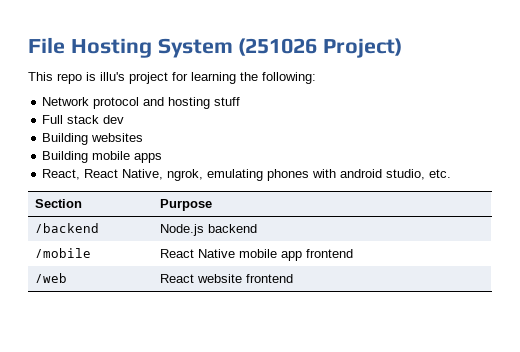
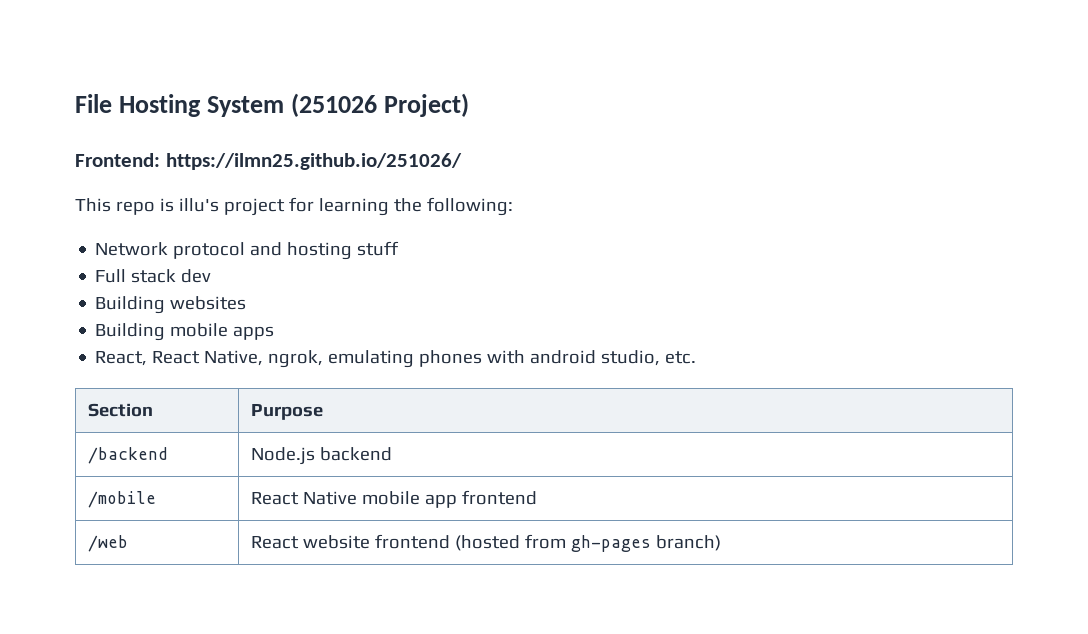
+ Frontend: https://ilmn25.github.io/251026/
- /web | React website frontend
+ /web | React website frontend (hosted from gh-pages branch)

